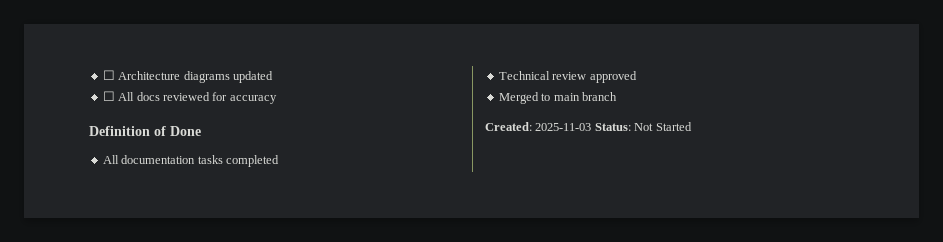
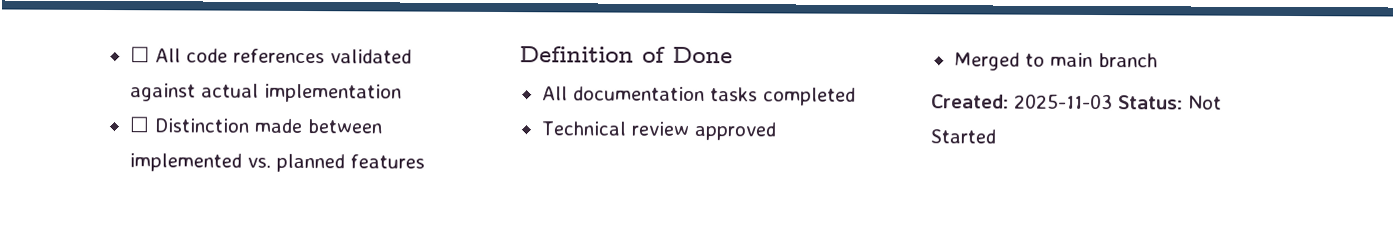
- ☐ Architecture diagrams updated
- ☐ All docs reviewed for accuracy
+ ☐ All code references validated against actual implementation
+ ☐ Distinction made between implemented vs. planned features

